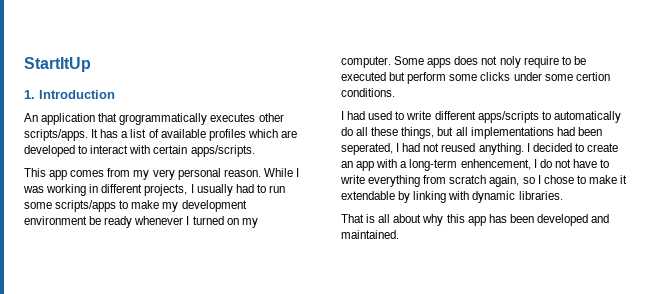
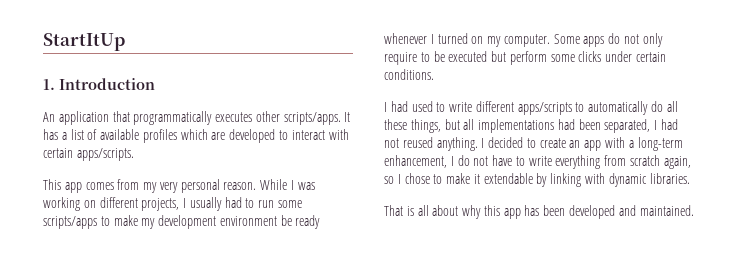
- An application that grogrammatically executes other scripts/apps.
+ An application that programmatically executes other scripts/apps.
- While I was working in different projects, I usually had to run some scripts/apps to make my development environment be ready whenever I turned on my computer.
+ While I was working on different projects, I usually had to run some scripts/apps to make my development environment be ready whenever I turned on my computer.
- Some apps does not noly require to be executed but perform some clicks under some certion conditions.
+ Some apps do not only require to be executed but perform some clicks under certain conditions.
- I had used to write different apps/scripts to automatically do all these things, but all implementations had been seperated, I had not reused anything.
+ I had used to write different apps/scripts to automatically do all these things, but all implementations had been separated, I had not reused anything.
- I decided to create an app with a long-term enhencement, I do not have to write everything from scratch again, so I chose to make it extendable by linking with dynamic libraries.
+ I decided to create an app with a long-term enhancement, I do not have to write everything from scratch again, so I chose to make it extendable by linking with dynamic libraries.

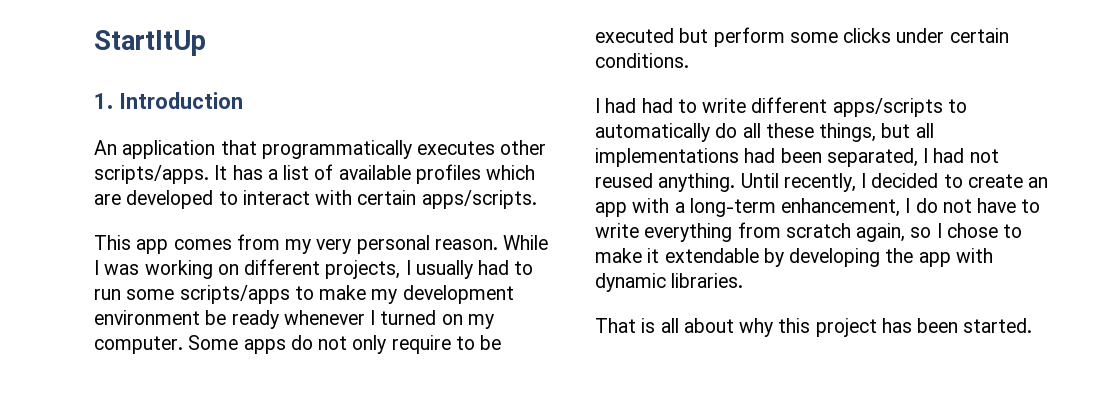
- I had used to write different apps/scripts to automatically do all these things, but all implementations had been separated, I had not reused anything.
+ I had had to write different apps/scripts to automatically do all these things, but all implementations had been separated, I had not reused anything.
- I decided to create an app with a long-term enhancement, I do not have to write everything from scratch again, so I chose to make it extendable by linking with dynamic libraries.
+ Until recently, I decided to create an app with a long-term enhancement, I do not have to write everything from scratch again, so I chose to make it extendable by developing the app with dynamic libraries.
- That is all about why this app has been developed and maintained.
+ That is all about why this project has been started.

